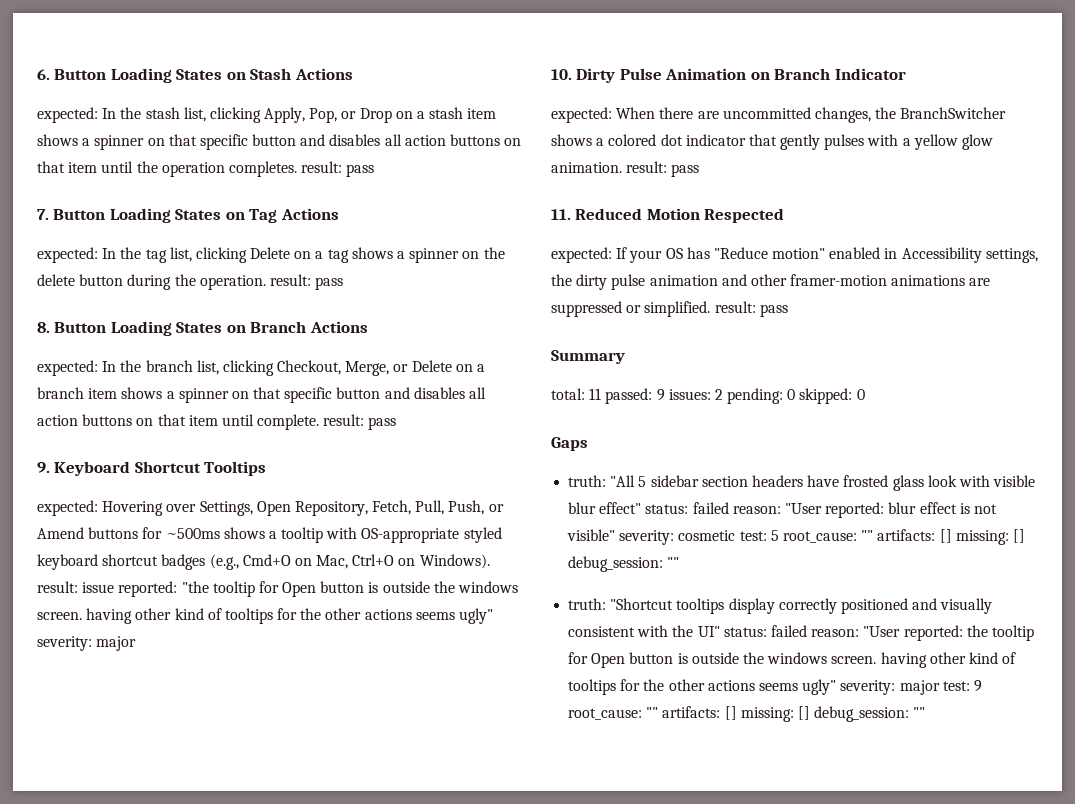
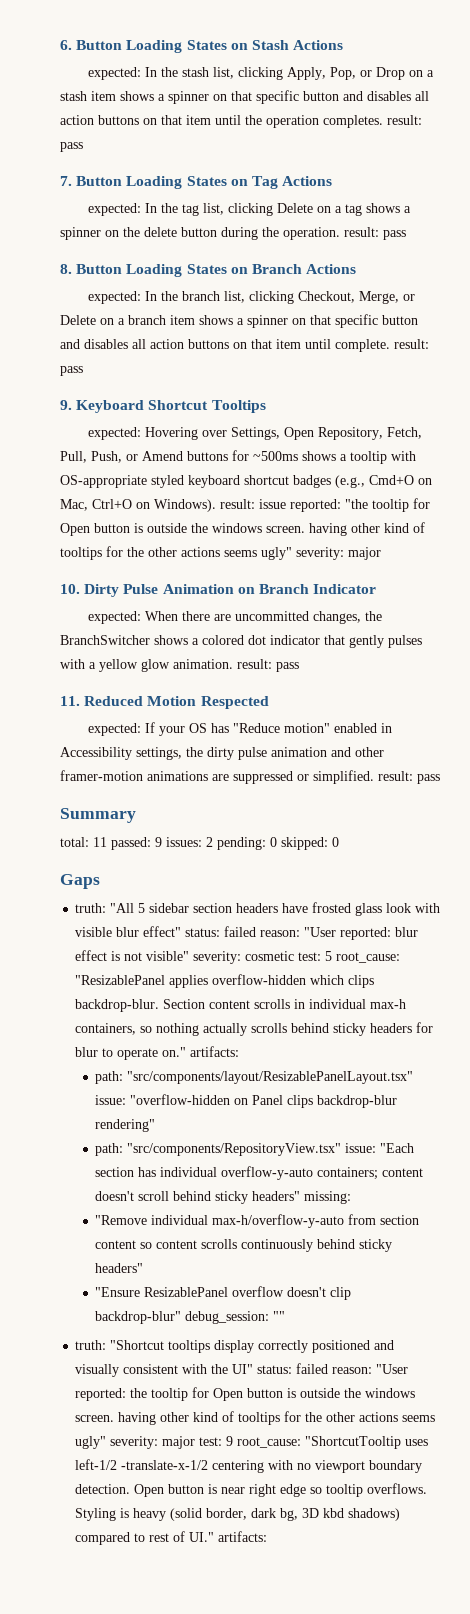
- truth: "All 5 sidebar section headers have frosted glass look with visible blur effect" status: failed reason: "User reported: blur effect is not visible" severity: cosmetic test: 5 root_cause: "" artifacts: [] missing: [] debug_session: ""
+ truth: "All 5 sidebar section headers have frosted glass look with visible blur effect" status: failed reason: "User reported: blur effect is not visible" severity: cosmetic test: 5 root_cause: "ResizablePanel applies overflow-hidden which clips backdrop-blur. Section content scrolls in individual max-h containers, so nothing actually scrolls behind sticky headers for blur to operate on." artifacts:
+ path: "src/components/layout/ResizablePanelLayout.tsx" issue: "overflow-hidden on Panel clips backdrop-blur rendering"
+ path: "src/components/RepositoryView.tsx" issue: "Each section has individual overflow-y-auto containers; content doesn't scroll behind sticky headers" missing:
+ "Remove individual max-h/overflow-y-auto from section content so content scrolls continuously behind sticky headers"
+ "Ensure ResizablePanel overflow doesn't clip backdrop-blur" debug_session: ""
- truth: "Shortcut tooltips display correctly positioned and visually consistent with the UI" status: failed reason: "User reported: the tooltip for Open button is outside the windows screen. having other kind of tooltips for the other actions seems ugly" severity: major test: 9 root_cause: "" artifacts: [] missing: [] debug_session: ""
+ truth: "Shortcut tooltips display correctly positioned and visually consistent with the UI" status: failed reason: "User reported: the tooltip for Open button is outside the windows screen. having other kind of tooltips for the other actions seems ugly" severity: major test: 9 root_cause: "ShortcutTooltip uses left-1/2 -translate-x-1/2 centering with no viewport boundary detection. Open button is near right edge so tooltip overflows. Styling is heavy (solid border, dark bg, 3D kbd shadows) compared to rest of UI." artifacts:

